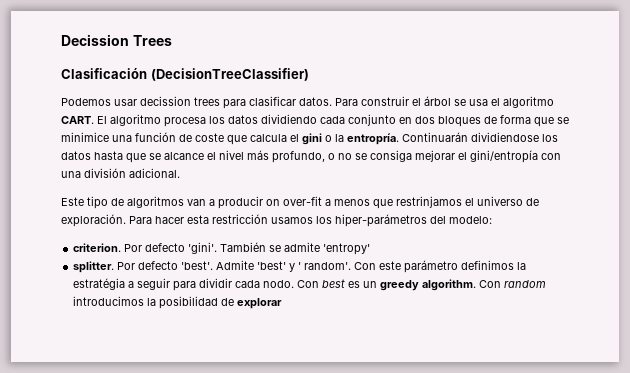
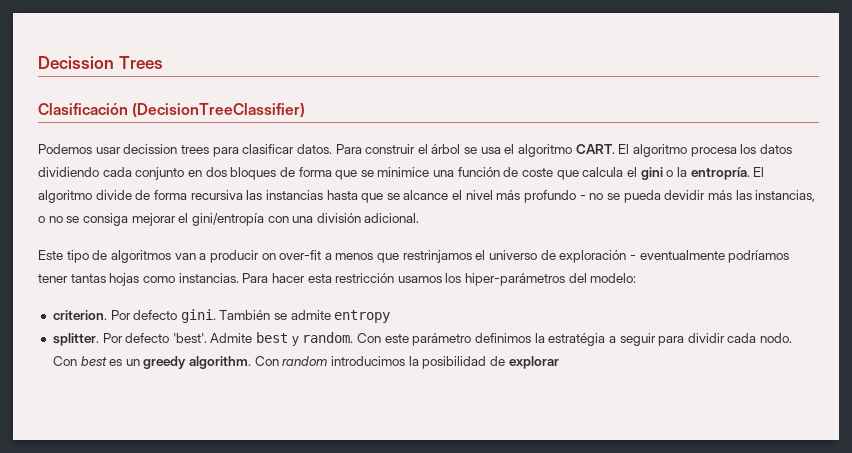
- Continuarán dividiendose los datos hasta que se alcance el nivel más profundo, o no se consiga mejorar el gini/entropía con una división adicional.
+ El algoritmo divide de forma recursiva las instancias hasta que se alcance el nivel más profundo - no se pueda devidir más las instancias, o no se consiga mejorar el gini/entropía con una división adicional.
- Este tipo de algoritmos van a producir on over-fit a menos que restrinjamos el universo de exploración.
+ Este tipo de algoritmos van a producir on over-fit a menos que restrinjamos el universo de exploración - eventualmente podríamos tener tantas hojas como instancias.
- Por defecto 'gini'.
+ Por defecto gini.
- También se admite 'entropy'
+ También se admite entropy
- Admite 'best' y ' random'.
+ Admite best y random.

